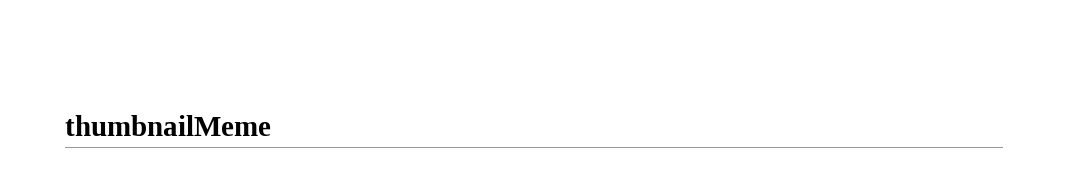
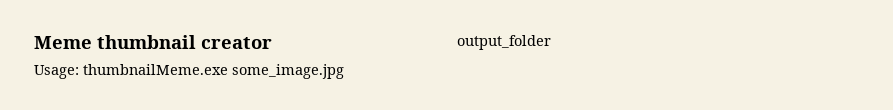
- thumbnailMeme
+ Meme thumbnail creator
+ Usage: thumbnailMeme.exe some_image.jpg output_folder

